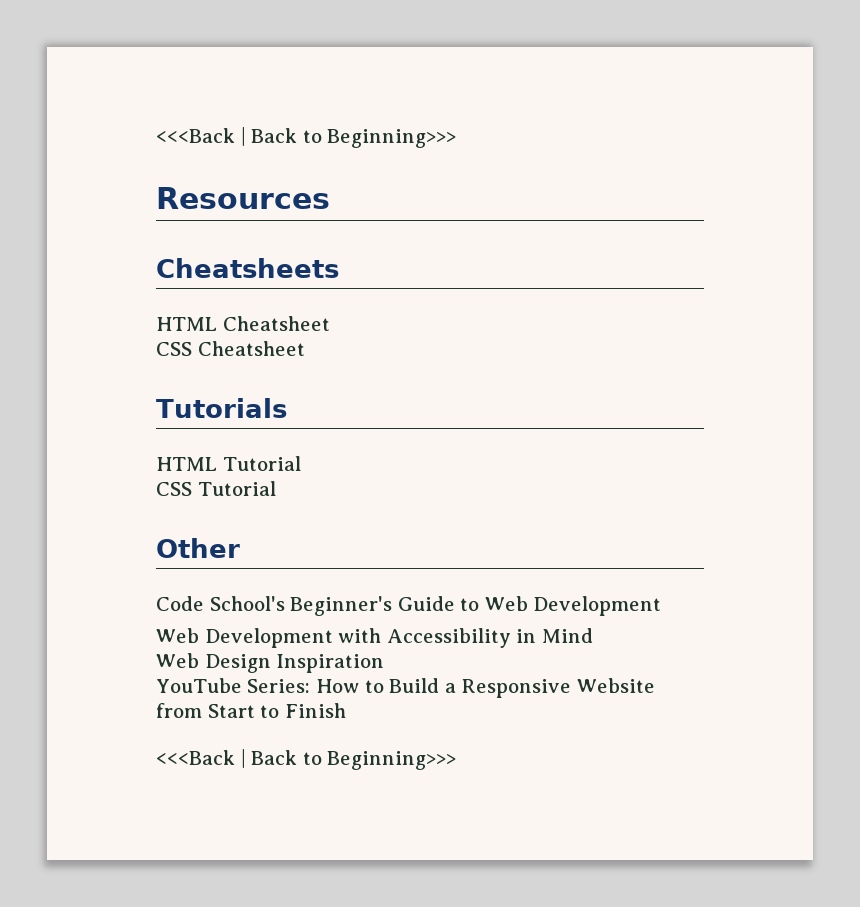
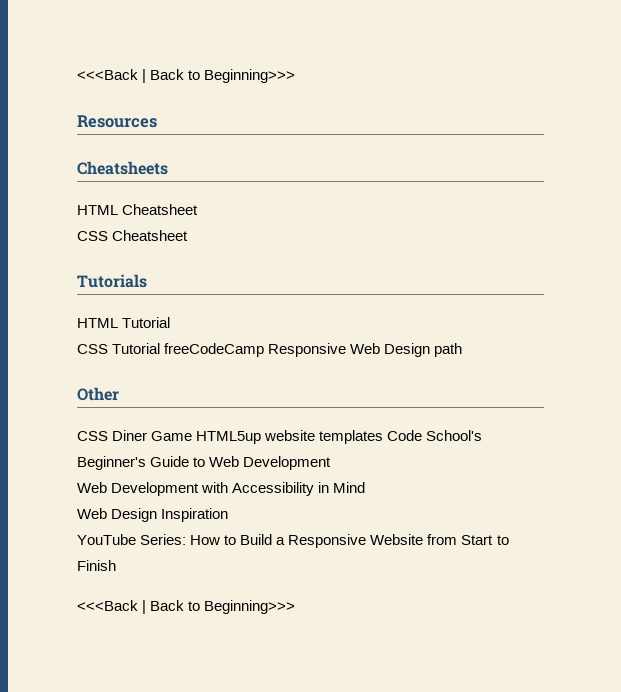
- CSS Tutorial
+ CSS Tutorial freeCodeCamp Responsive Web Design path
  Other
- Code School's Beginner's Guide to Web Development
+ CSS Diner Game HTML5up website templates Code School's Beginner's Guide to Web Development

